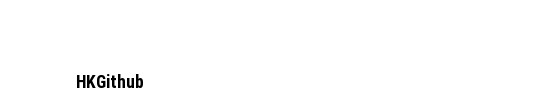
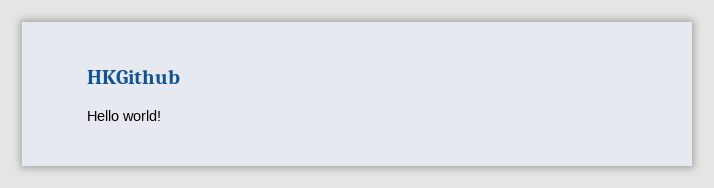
+ Hello world!

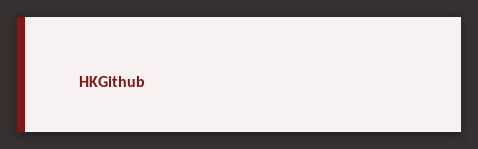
- Hello world!

